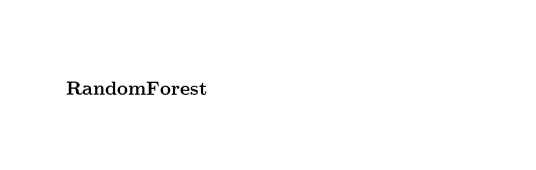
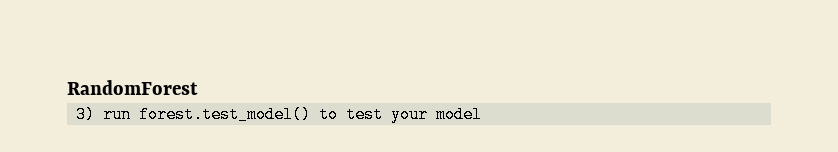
+ 3) run forest.test_model() to test your model

